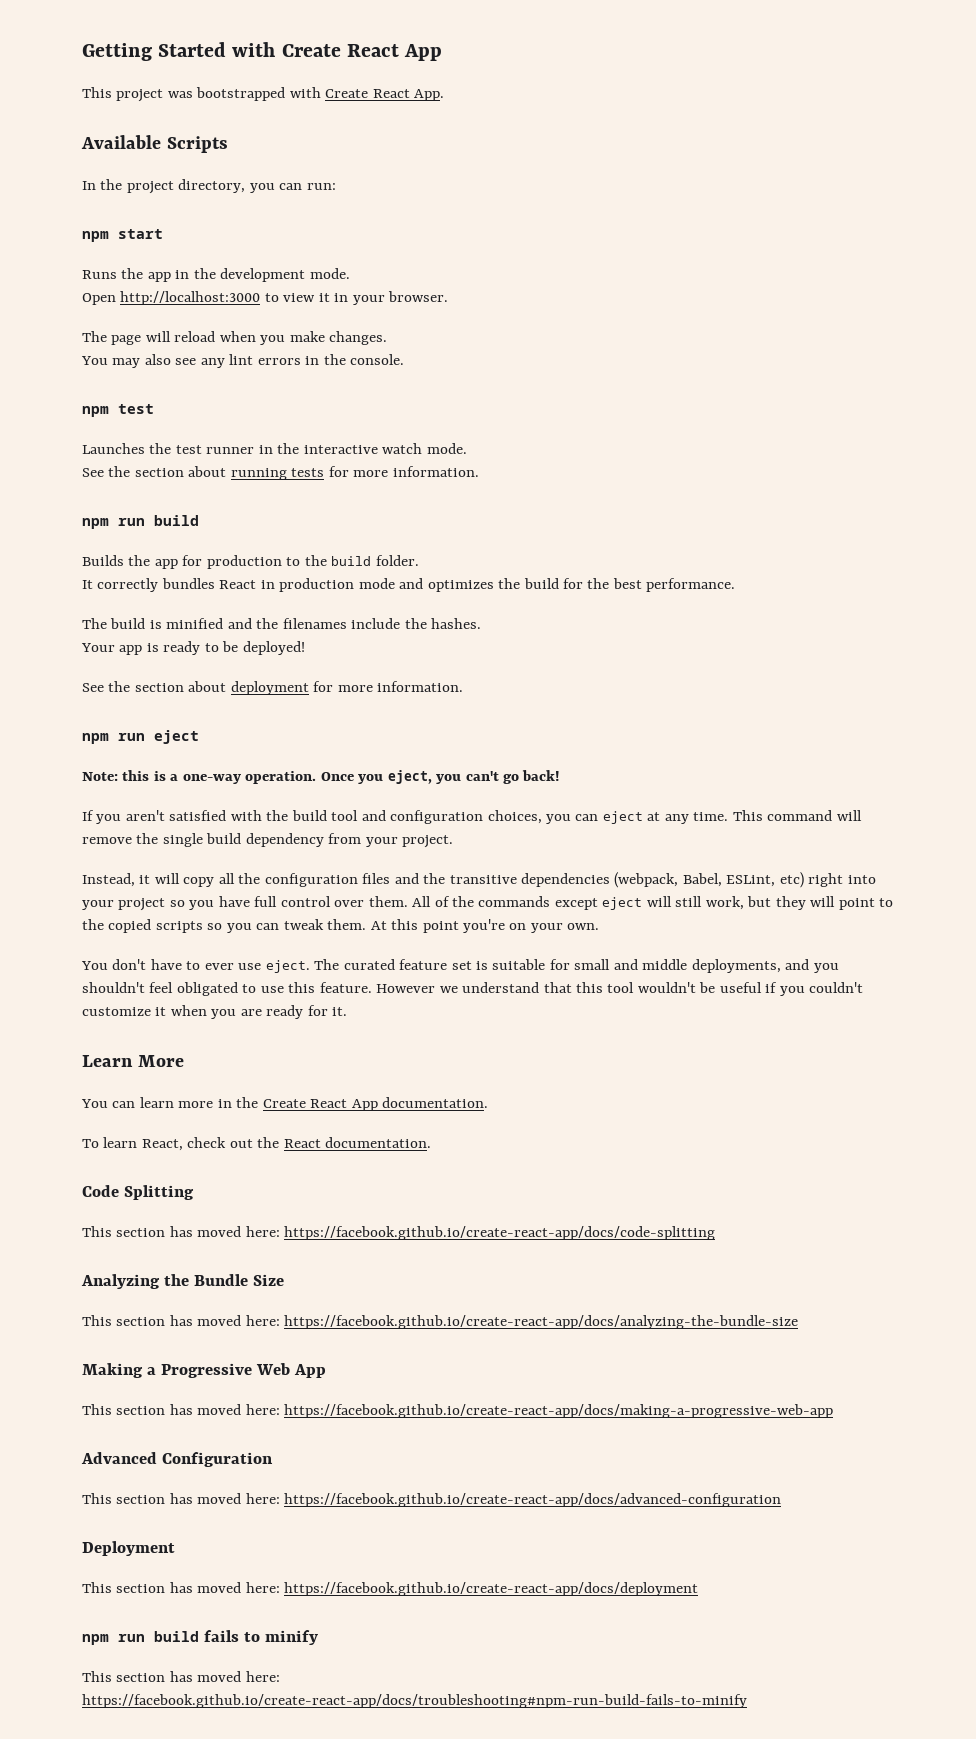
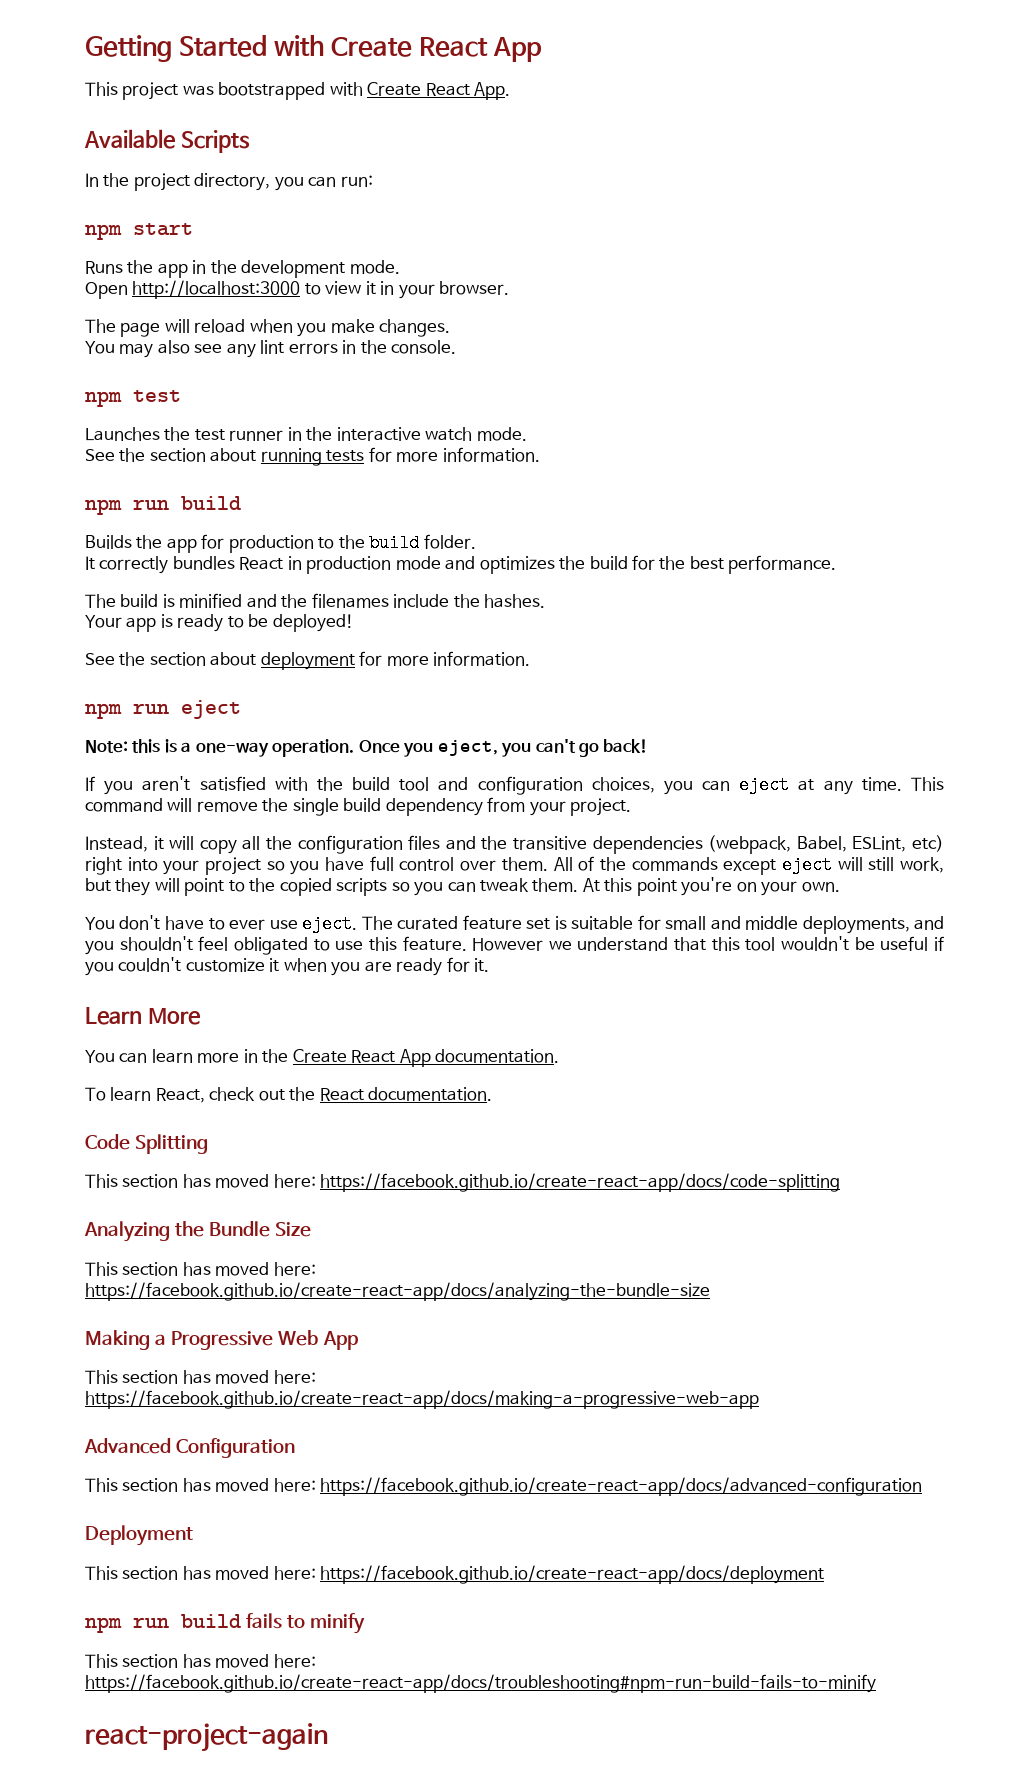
+ react-project-again

